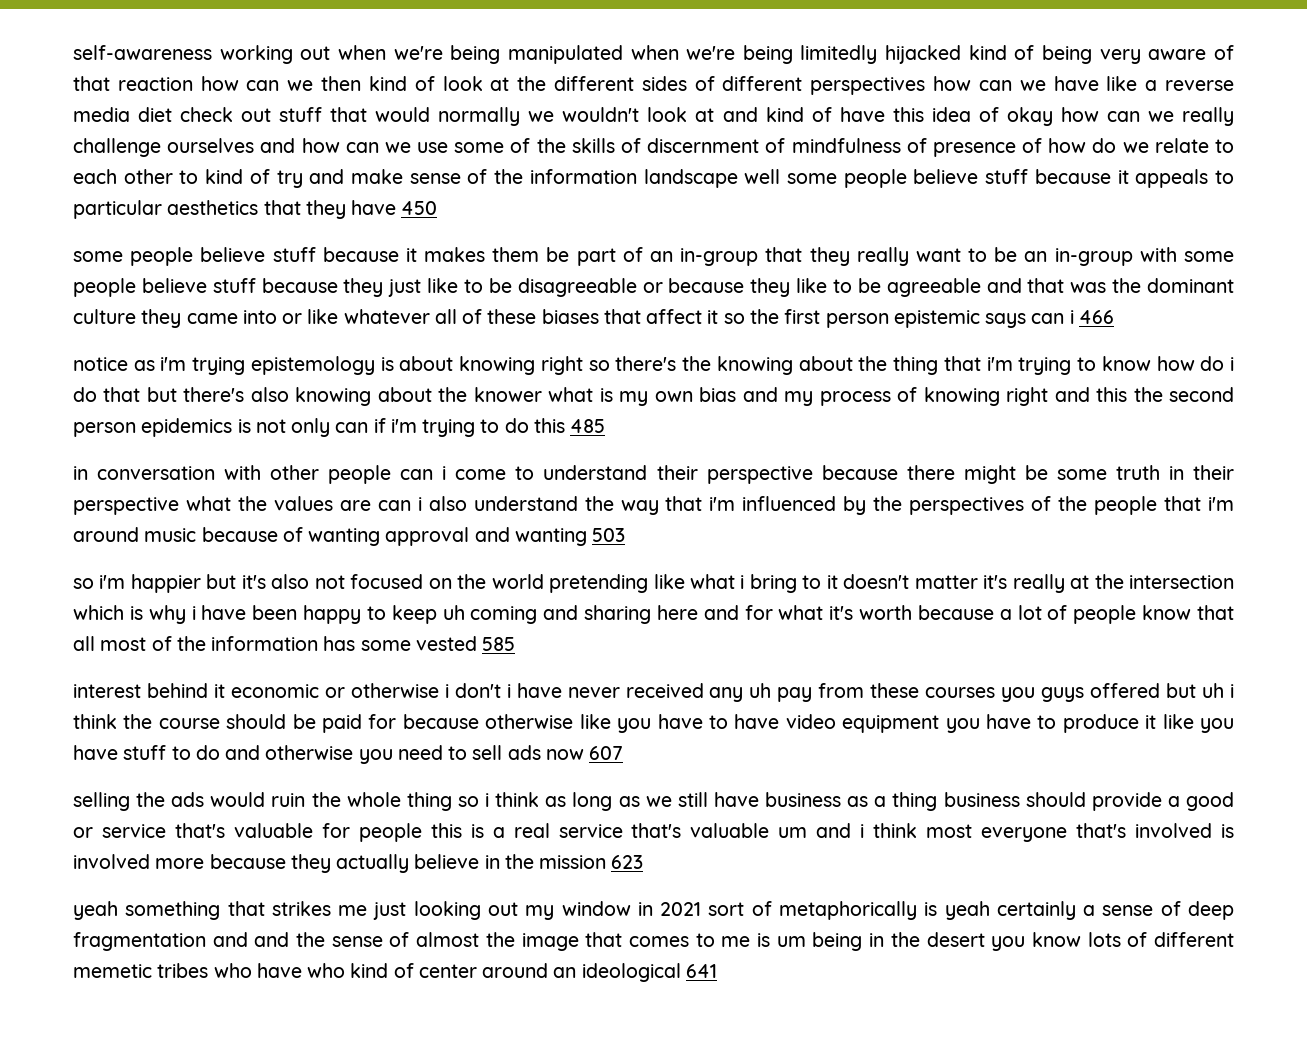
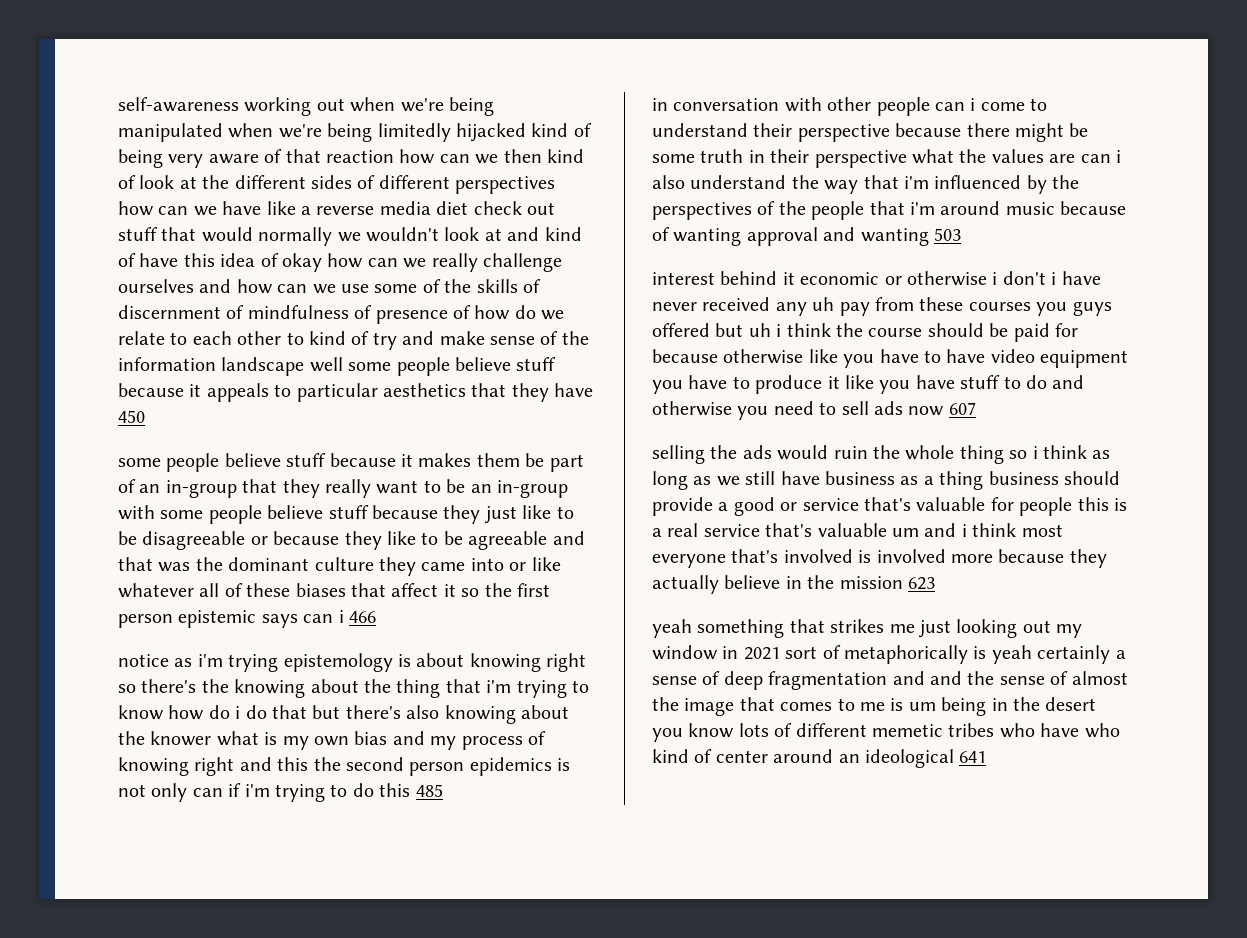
- so i'm happier but it's also not focused on the world pretending like what i bring to it doesn't matter it's really at the intersection which is why i have been happy to keep uh coming and sharing here and for what it's worth because a lot of people know that all most of the information has some vested 585

